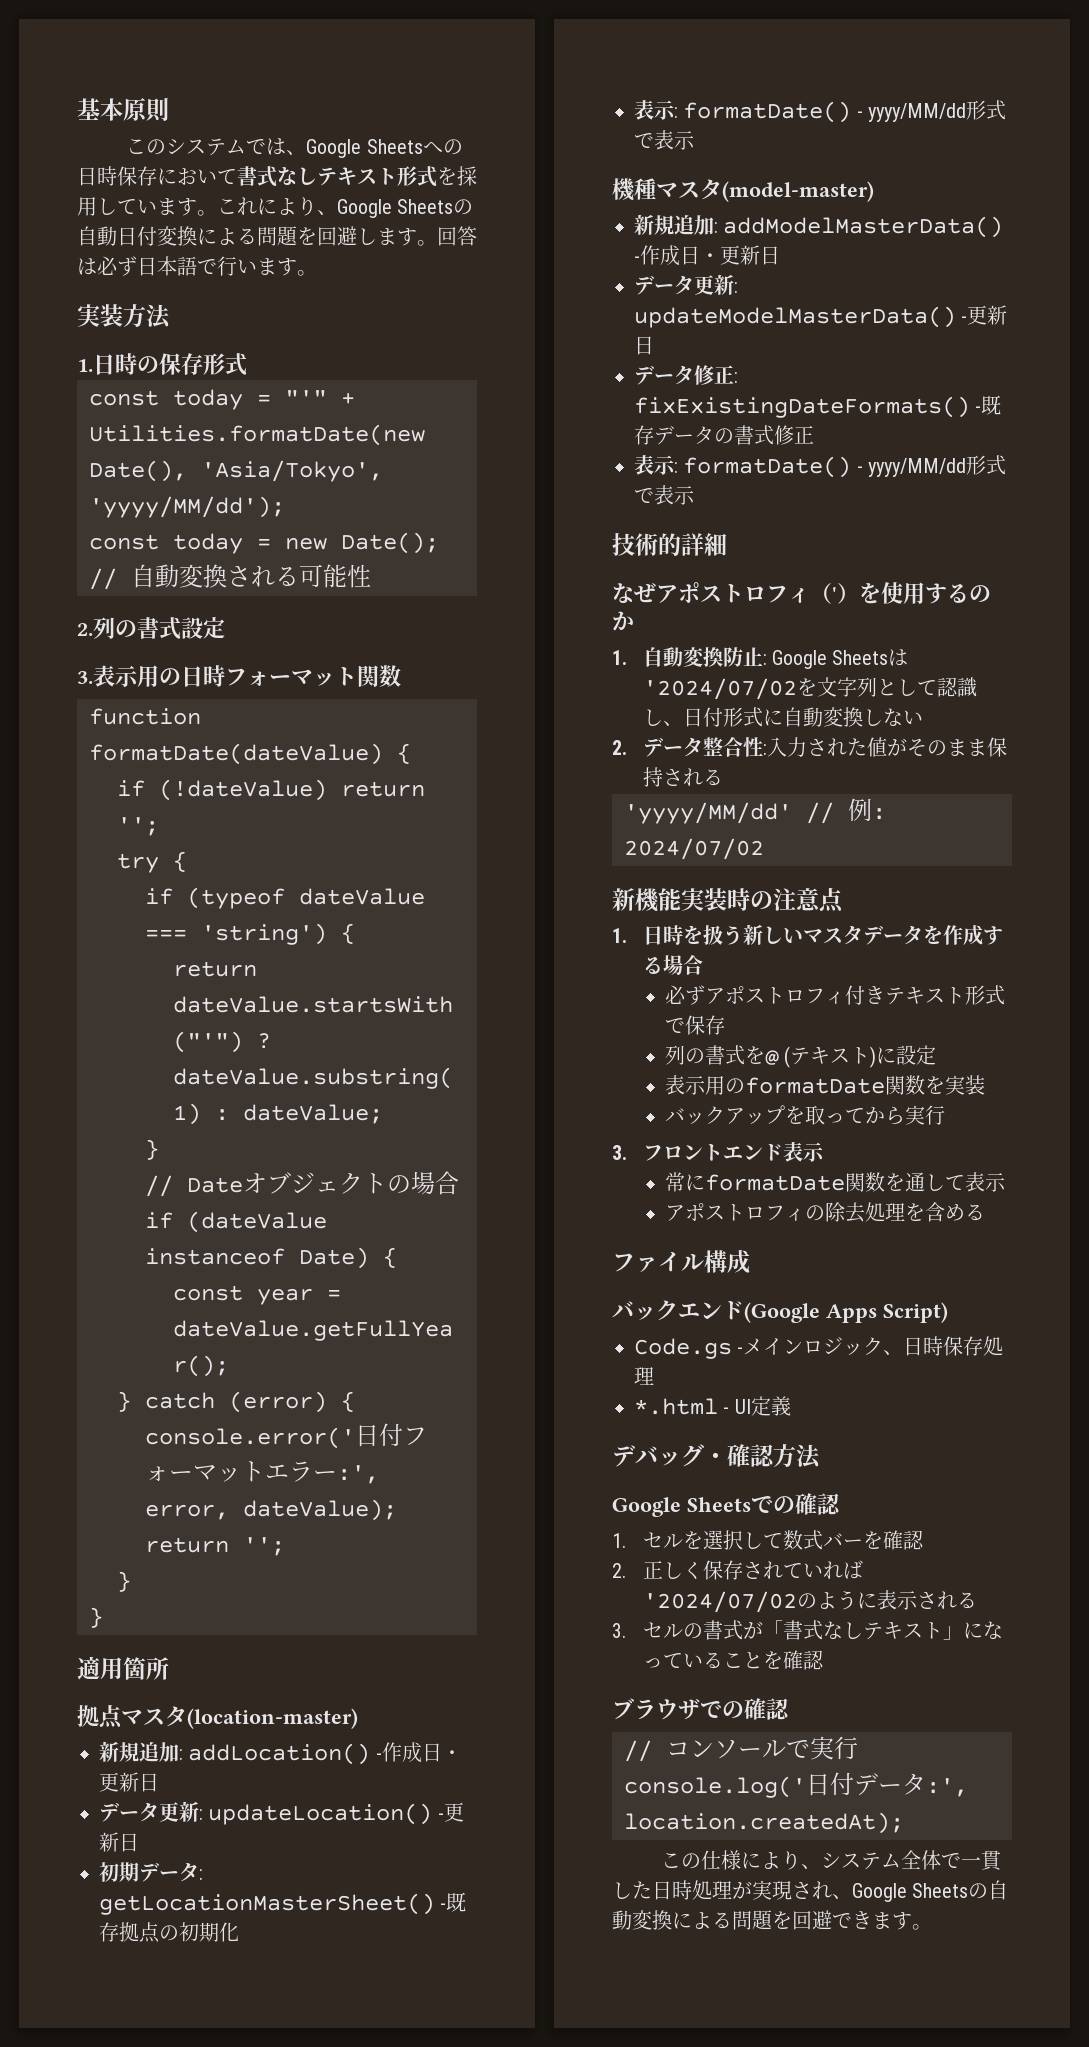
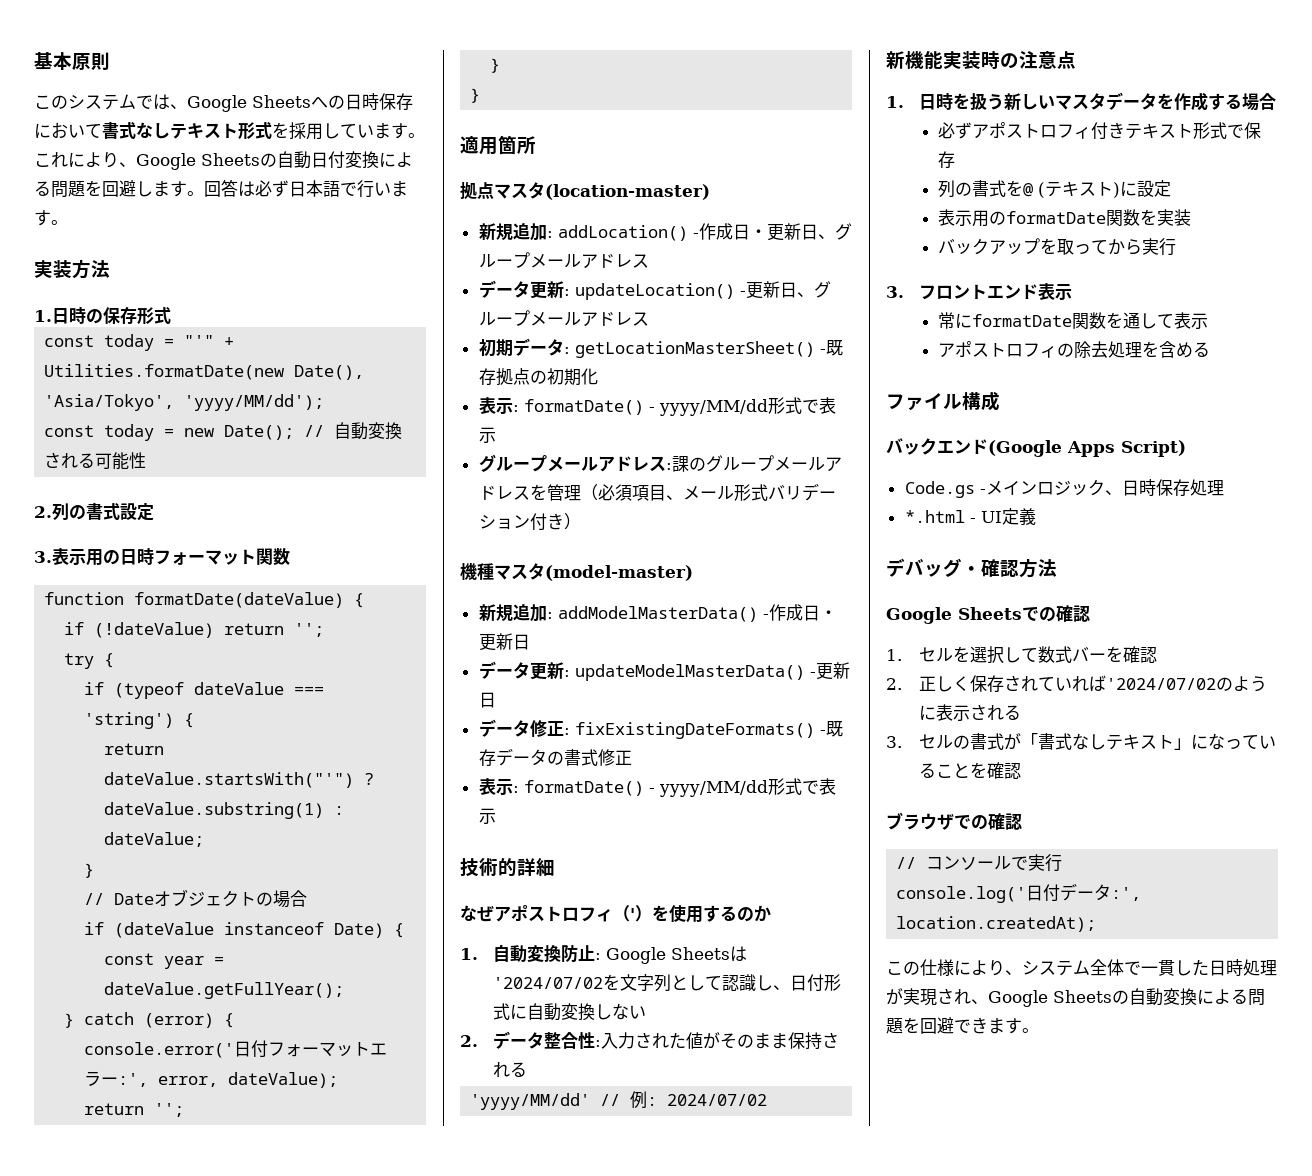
- 新規追加: addLocation() -作成日・更新日
+ 新規追加: addLocation() -作成日・更新日、グループメールアドレス
- データ更新: updateLocation() -更新日
+ データ更新: updateLocation() -更新日、グループメールアドレス
+ グループメールアドレス:課のグループメールアドレスを管理（必須項目、メール形式バリデーション付き）

